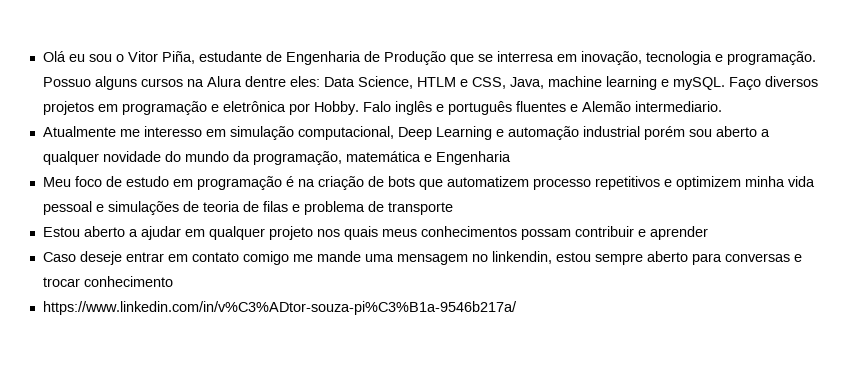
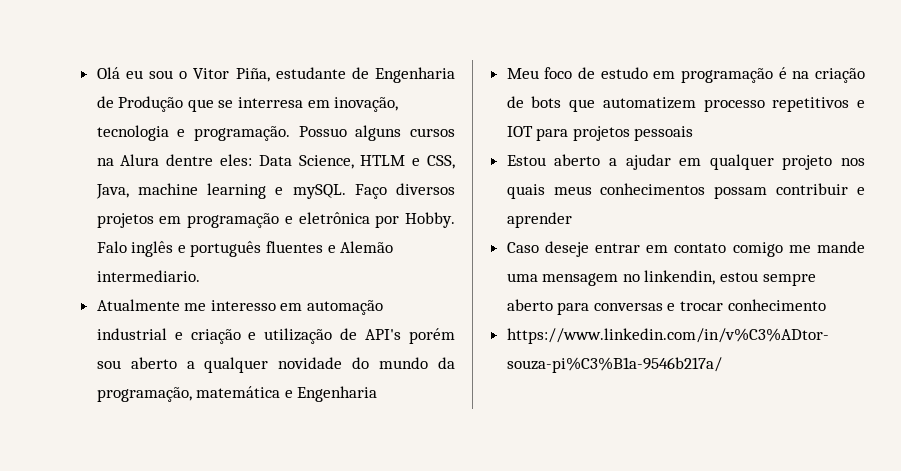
- Atualmente me interesso em simulação computacional, Deep Learning e automação industrial porém sou aberto a qualquer novidade do mundo da programação, matemática e Engenharia
+ Atualmente me interesso em automação industrial e criação e utilização de API's porém sou aberto a qualquer novidade do mundo da programação, matemática e Engenharia
- Meu foco de estudo em programação é na criação de bots que automatizem processo repetitivos e optimizem minha vida pessoal e simulações de teoria de filas e problema de transporte
+ Meu foco de estudo em programação é na criação de bots que automatizem processo repetitivos e IOT para projetos pessoais

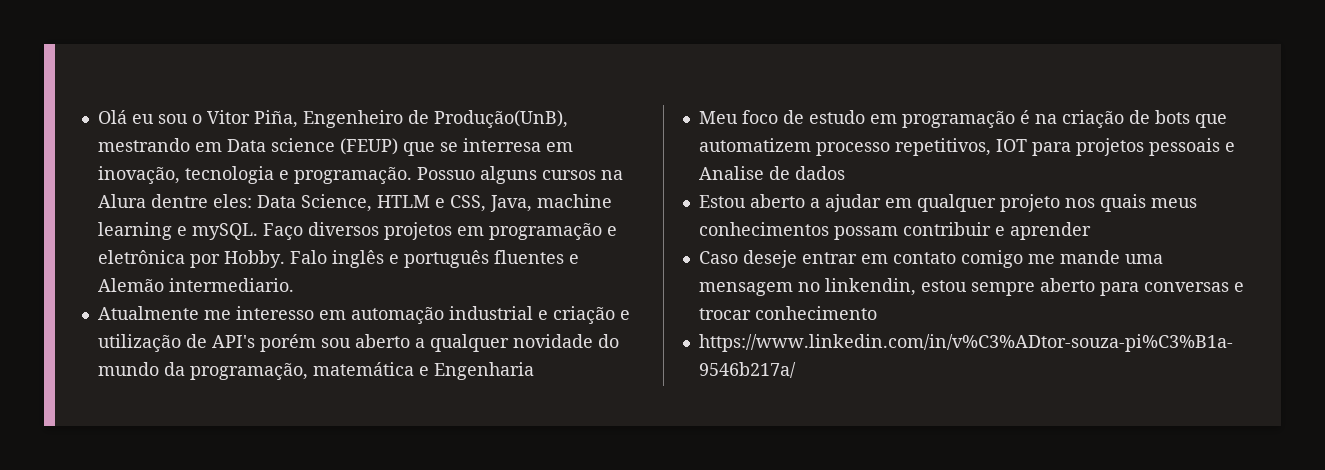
- Olá eu sou o Vitor Piña, estudante de Engenharia de Produção que se interresa em inovação, tecnologia e programação.
+ Olá eu sou o Vitor Piña, Engenheiro de Produção(UnB), mestrando em Data science (FEUP) que se interresa em inovação, tecnologia e programação.
- Meu foco de estudo em programação é na criação de bots que automatizem processo repetitivos e IOT para projetos pessoais
+ Meu foco de estudo em programação é na criação de bots que automatizem processo repetitivos, IOT para projetos pessoais e Analise de dados

